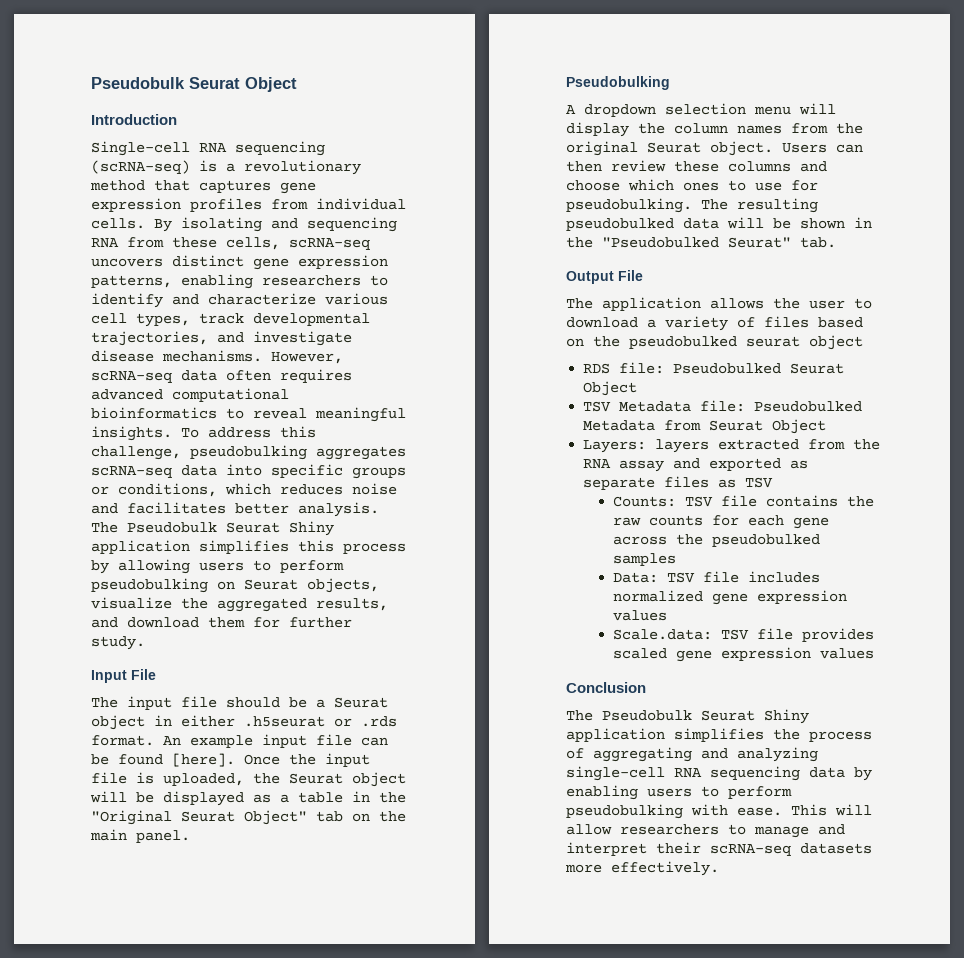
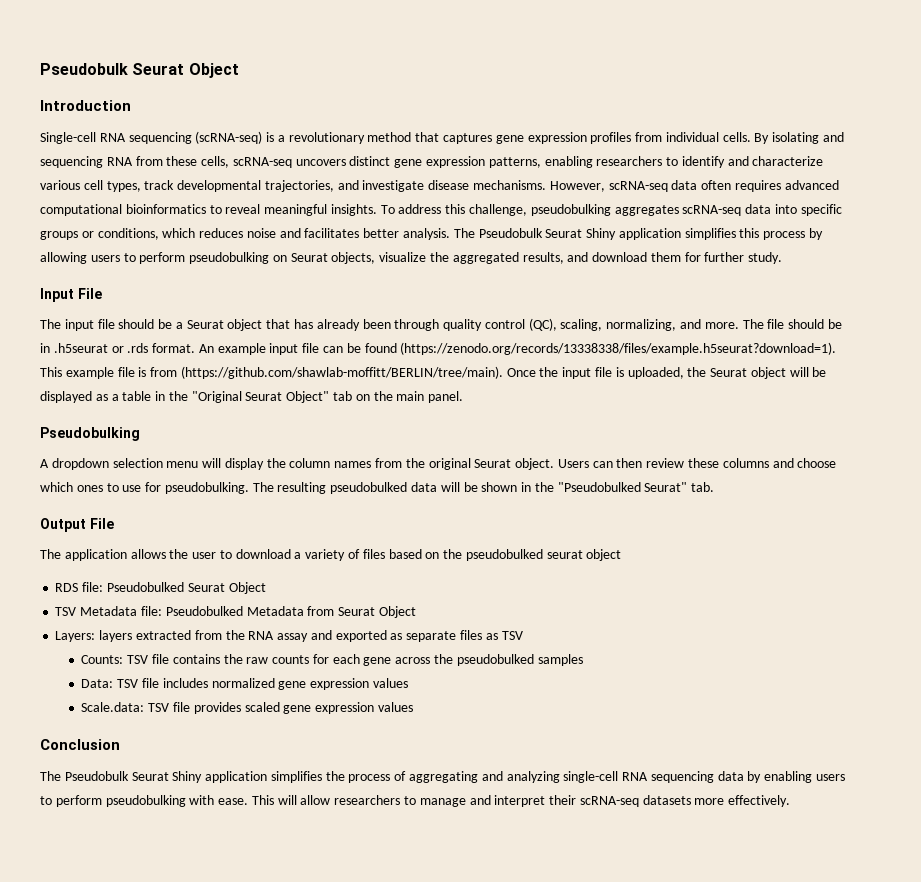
- The input file should be a Seurat object in either .h5seurat or .rds format.
+ The input file should be a Seurat object that has already been through quality control (QC), scaling, normalizing, and more. The file should be in .h5seurat or .rds format.
- An example input file can be found [here]. Once the input file is uploaded, the Seurat object will be displayed as a table in the "Original Seurat Object" tab on the main panel.
+ An example input file can be found (https://zenodo.org/records/13338338/files/example.h5seurat?download=1). This example file is from (https://github.com/shawlab-moffitt/BERLIN/tree/main). Once the input file is uploaded, the Seurat object will be displayed as a table in the "Original Seurat Object" tab on the main panel.

